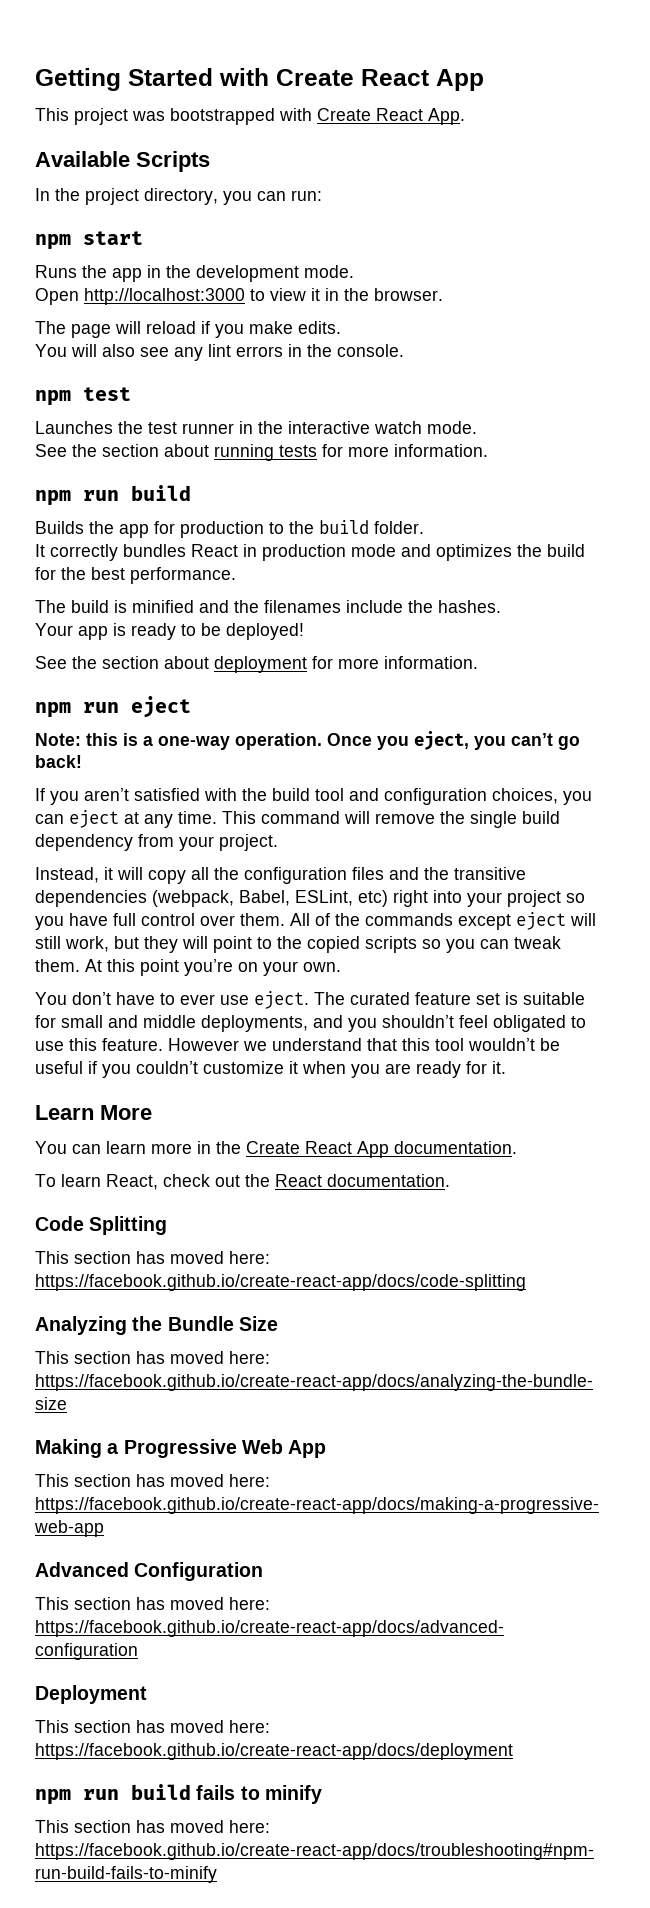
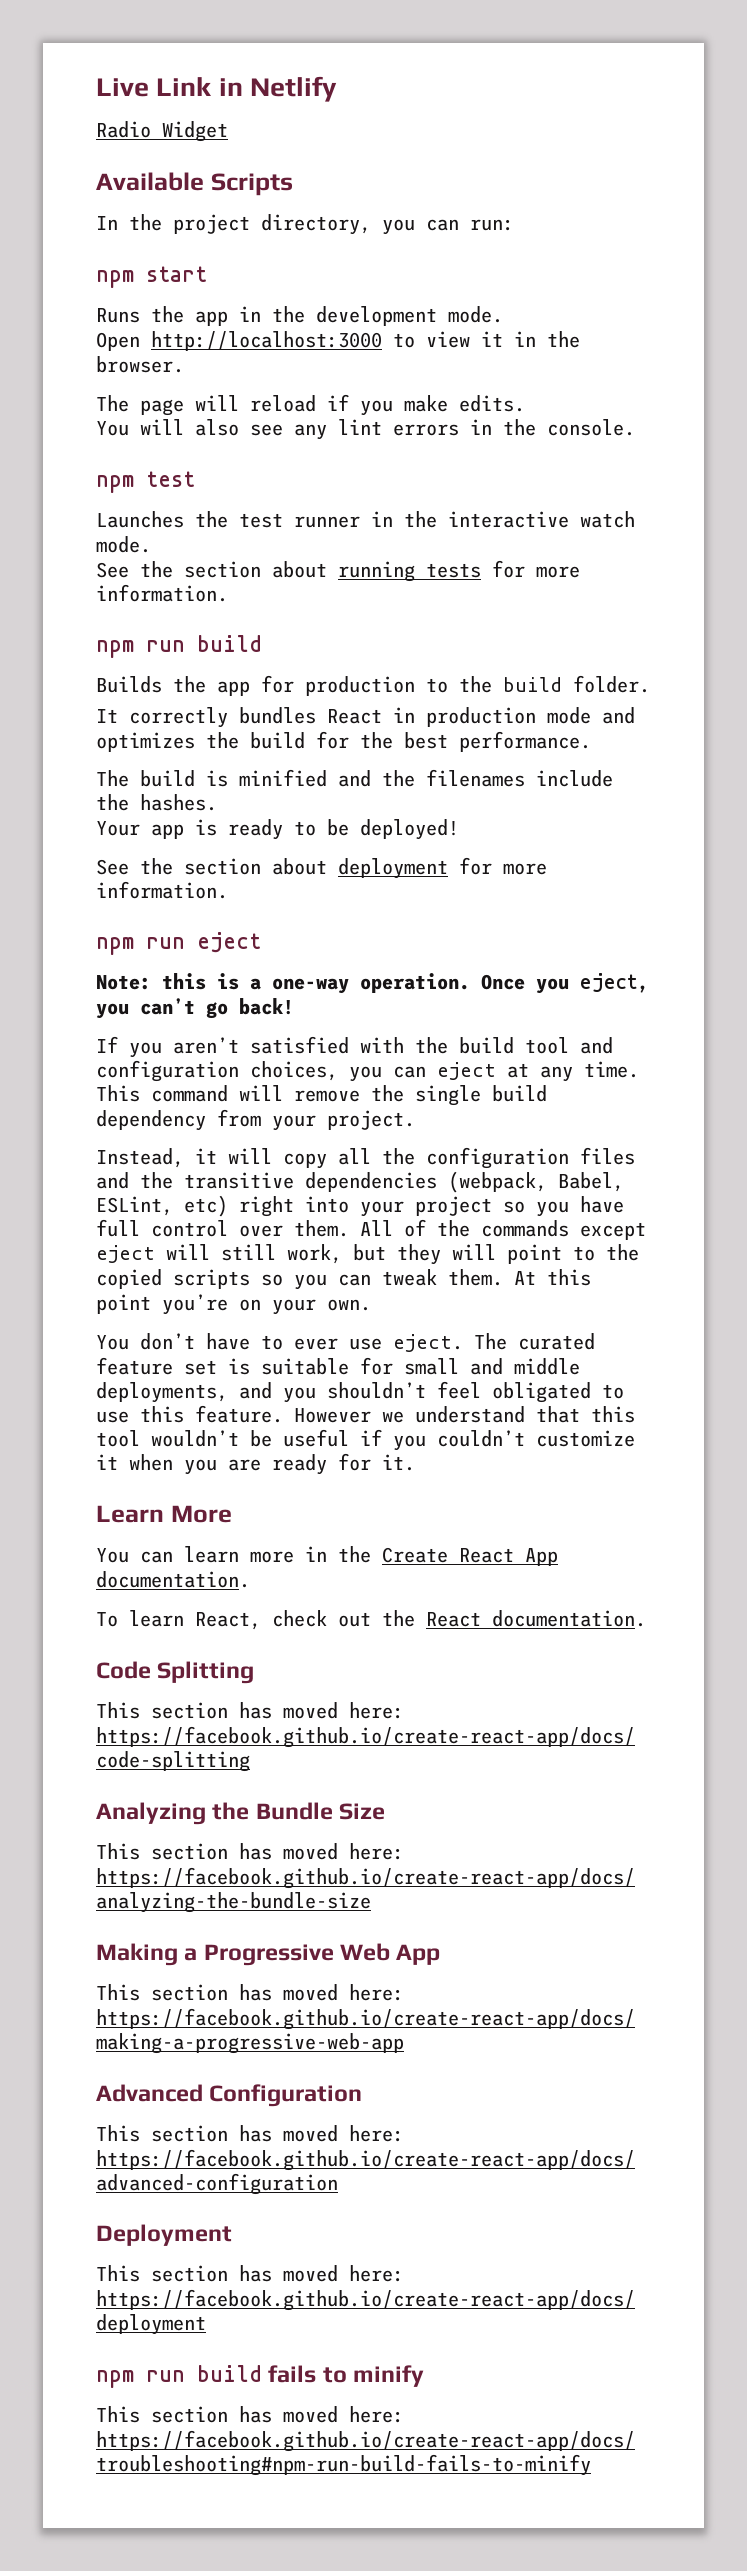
- Getting Started with Create React App
- This project was bootstrapped with Create React App.
+ Live Link in Netlify
+ Radio Widget

